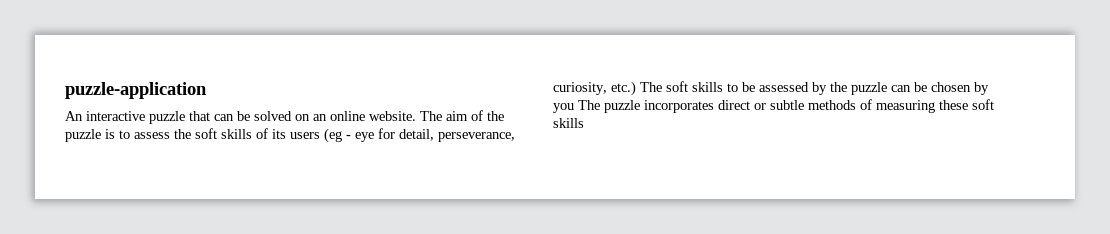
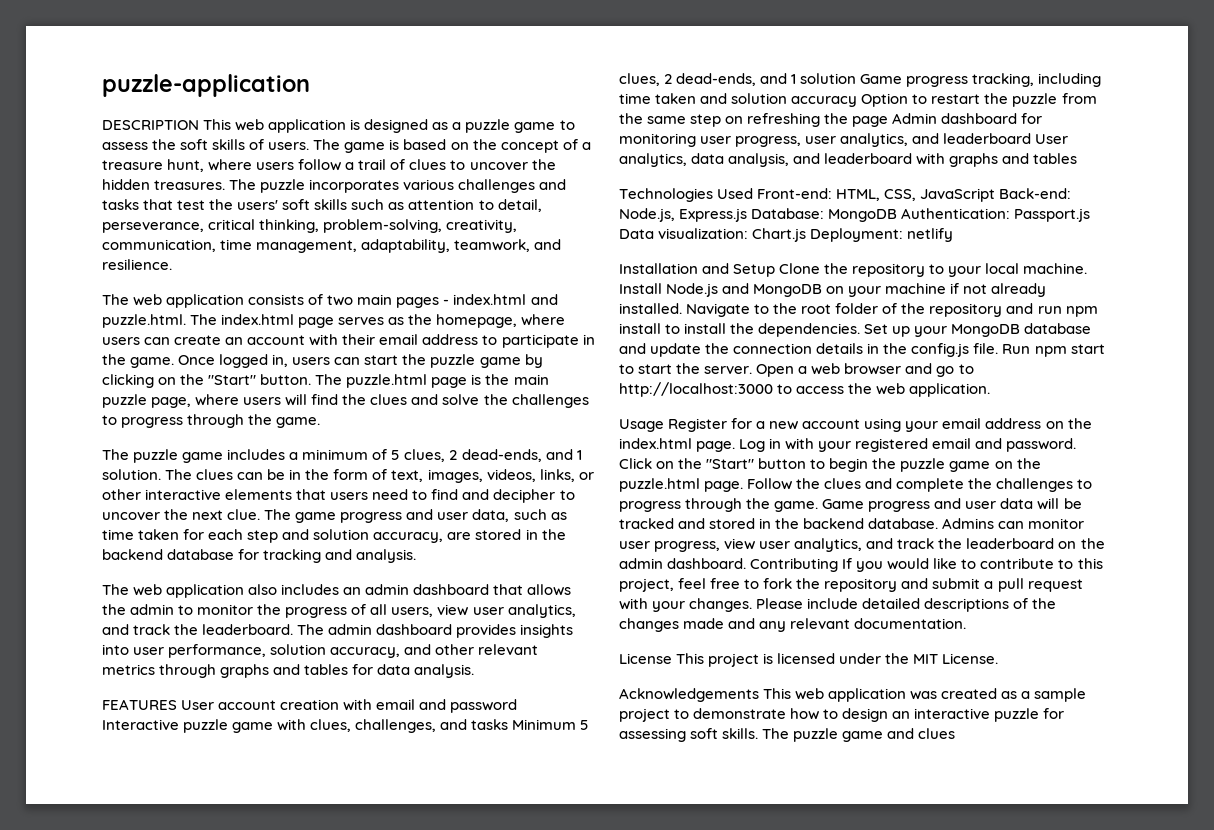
- An interactive puzzle that can be solved on an online website. The aim of the puzzle is to assess the soft skills of its users (eg - eye for detail, perseverance, curiosity, etc.) The soft skills to be assessed by the puzzle can be chosen by you The puzzle incorporates direct or subtle methods of measuring these soft skills
+ DESCRIPTION This web application is designed as a puzzle game to assess the soft skills of users. The game is based on the concept of a treasure hunt, where users follow a trail of clues to uncover the hidden treasures. The puzzle incorporates various challenges and tasks that test the users' soft skills such as attention to detail, perseverance, critical thinking, problem-solving, creativity, communication, time management, adaptability, teamwork, and resilience.
+ The web application consists of two main pages - index.html and puzzle.html. The index.html page serves as the homepage, where users can create an account with their email address to participate in the game. Once logged in, users can start the puzzle game by clicking on the "Start" button. The puzzle.html page is the main puzzle page, where users will find the clues and solve the challenges to progress through the game.
+ The puzzle game includes a minimum of 5 clues, 2 dead-ends, and 1 solution. The clues can be in the form of text, images, videos, links, or other interactive elements that users need to find and decipher to uncover the next clue. The game progress and user data, such as time taken for each step and solution accuracy, are stored in the backend database for tracking and analysis.
+ The web application also includes an admin dashboard that allows the admin to monitor the progress of all users, view user analytics, and track the leaderboard. The admin dashboard provides insights into user performance, solution accuracy, and other relevant metrics through graphs and tables for data analysis.
+ FEATURES User account creation with email and password Interactive puzzle game with clues, challenges, and tasks Minimum 5 clues, 2 dead-ends, and 1 solution Game progress tracking, including time taken and solution accuracy Option to restart the puzzle from the same step on refreshing the page Admin dashboard for monitoring user progress, user analytics, and leaderboard User analytics, data analysis, and leaderboard with graphs and tables
+ Technologies Used Front-end: HTML, CSS, JavaScript Back-end: Node.js, Express.js Database: MongoDB Authentication: Passport.js Data visualization: Chart.js Deployment: netlify
+ Installation and Setup Clone the repository to your local machine. Install Node.js and MongoDB on your machine if not already installed. Navigate to the root folder of the repository and run npm install to install the dependencies. Set up your MongoDB database and update the connection details in the config.js file. Run npm start to start the server. Open a web browser and go to http://localhost:3000 to access the web application.
+ Usage Register for a new account using your email address on the index.html page. Log in with your registered email and password. Click on the "Start" button to begin the puzzle game on the puzzle.html page. Follow the clues and complete the challenges to progress through the game. Game progress and user data will be tracked and stored in the backend database. Admins can monitor user progress, view user analytics, and track the leaderboard on the admin dashboard. Contributing If you would like to contribute to this project, feel free to fork the repository and submit a pull request with your changes. Please include detailed descriptions of the changes made and any relevant documentation.
+ License This project is licensed under the MIT License.
+ Acknowledgements This web application was created as a sample project to demonstrate how to design an interactive puzzle for assessing soft skills. The puzzle game and clues

